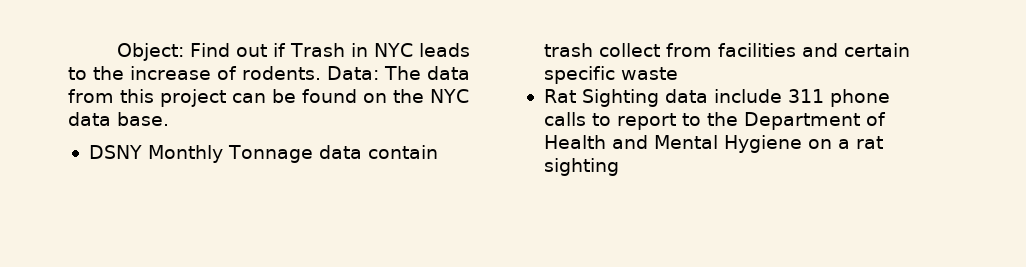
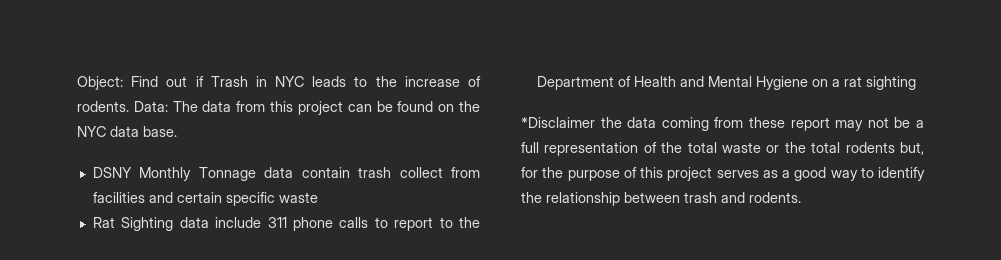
+ *Disclaimer the data coming from these report may not be a full representation of the total waste or the total rodents but, for the purpose of this project serves as a good way to identify the relationship between trash and rodents.

